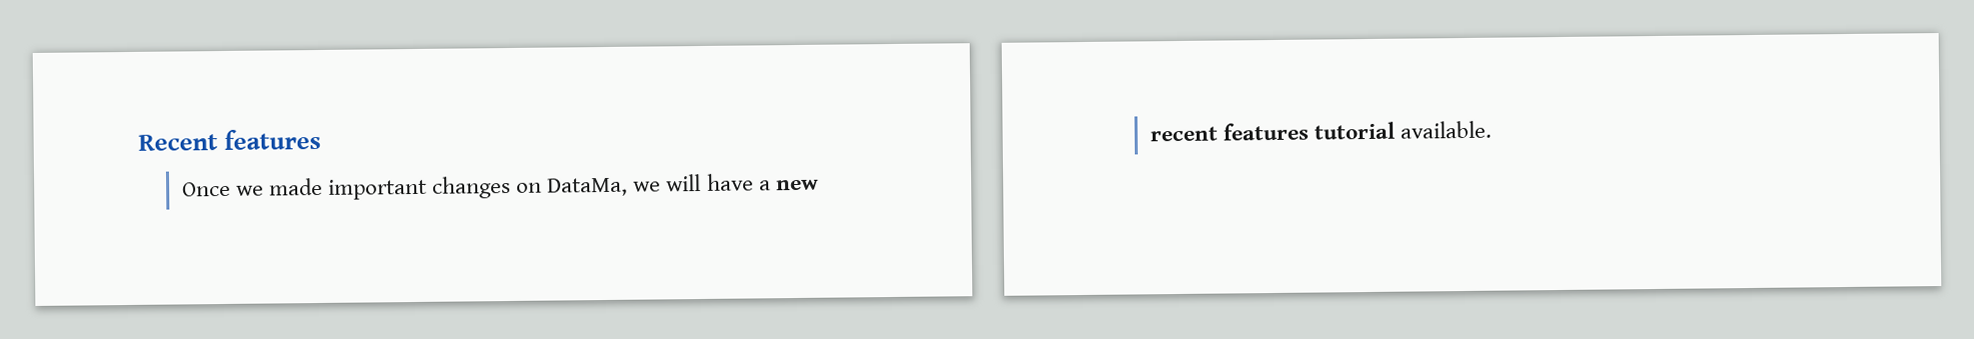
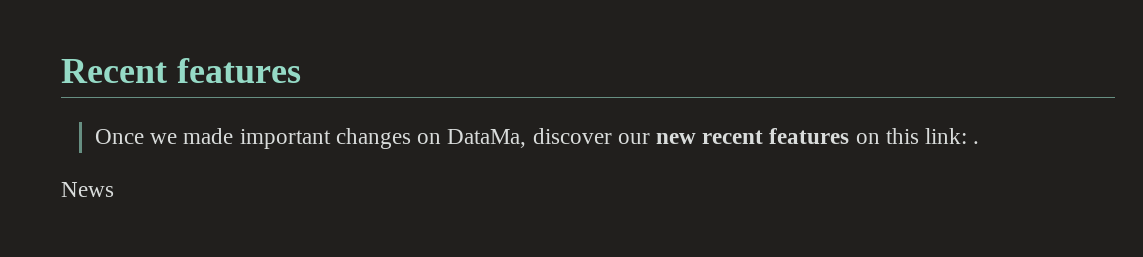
- Once we made important changes on DataMa, we will have a new recent features tutorial available.
+ Once we made important changes on DataMa, discover our new recent features on this link: .
+ News

